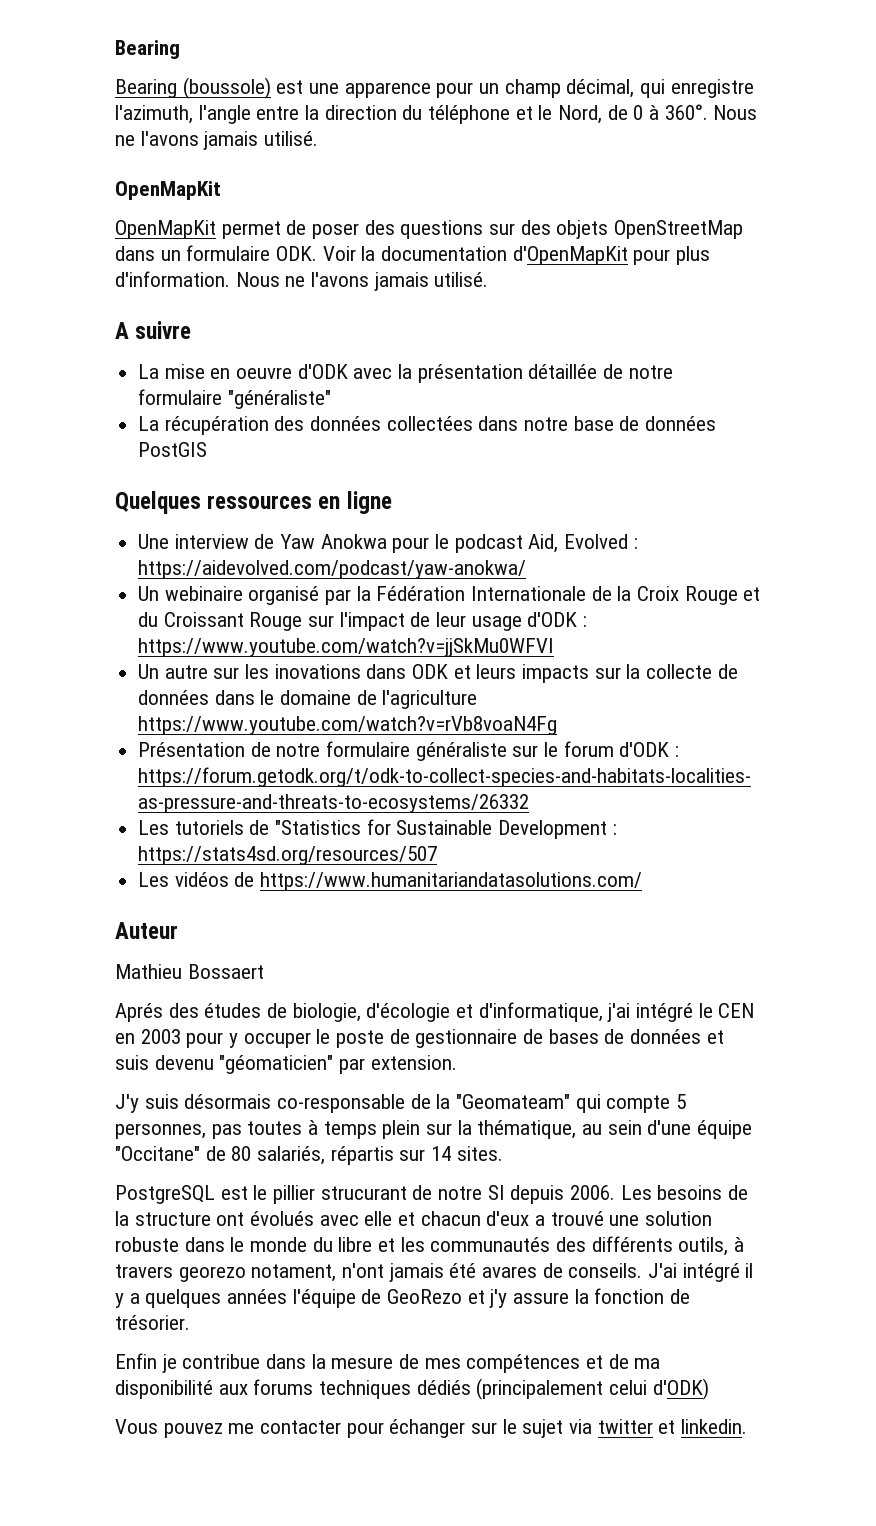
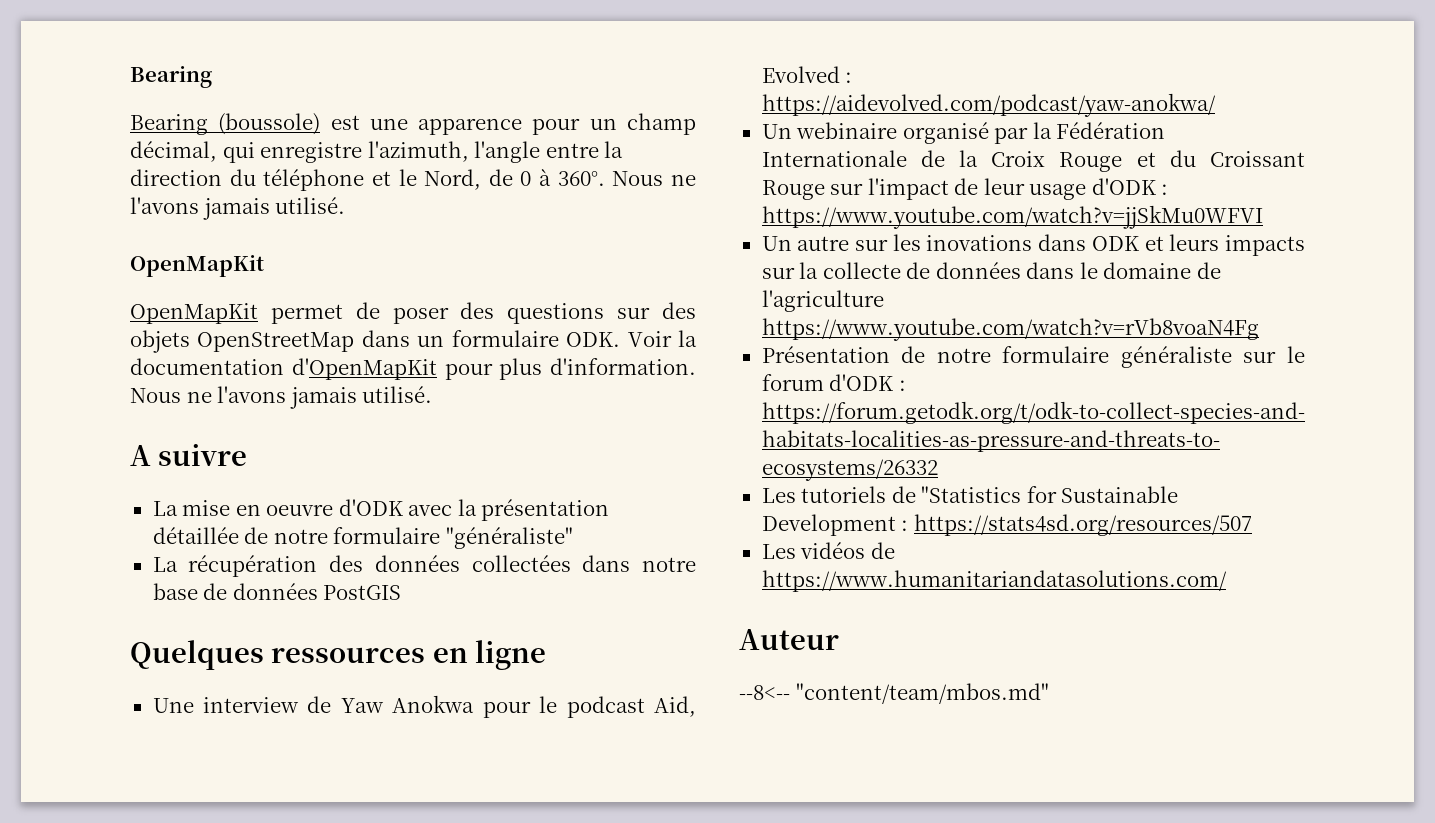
- Mathieu Bossaert
- Aprés des études de biologie, d'écologie et d'informatique, j'ai intégré le CEN en 2003 pour y occuper le poste de gestionnaire de bases de données et suis devenu "géomaticien" par extension.
- J'y suis désormais co-responsable de la "Geomateam" qui compte 5 personnes, pas toutes à temps plein sur la thématique, au sein d'une équipe "Occitane" de 80 salariés, répartis sur 14 sites.
- PostgreSQL est le pillier strucurant de notre SI depuis 2006. Les besoins de la structure ont évolués avec elle et chacun d'eux a trouvé une solution robuste dans le monde du libre et les communautés des différents outils, à travers georezo notament, n'ont jamais été avares de conseils. J'ai intégré il y a quelques années l'équipe de GeoRezo et j'y assure la fonction de trésorier.
- Enfin je contribue dans la mesure de mes compétences et de ma disponibilité aux forums techniques dédiés (principalement celui d'ODK)
- Vous pouvez me contacter pour échanger sur le sujet via twitter et linkedin.
+ --8<-- "content/team/mbos.md"

